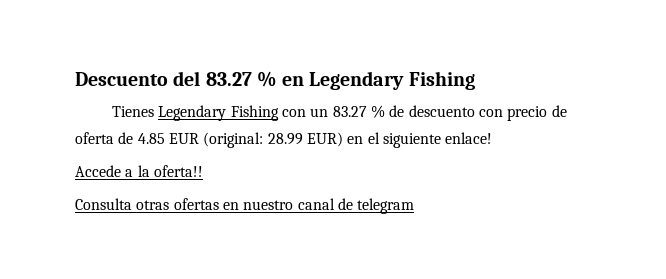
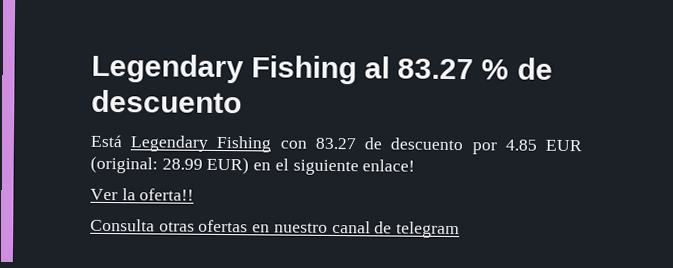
- Descuento del 83.27 % en Legendary Fishing
- Tienes Legendary Fishing con un 83.27 % de descuento con precio de oferta de 4.85 EUR (original: 28.99 EUR) en el siguiente enlace!
+ Legendary Fishing al 83.27 % de descuento
+ Está Legendary Fishing con 83.27 de descuento por 4.85 EUR (original: 28.99 EUR) en el siguiente enlace!
- Accede a la oferta!!
+ Ver la oferta!!

